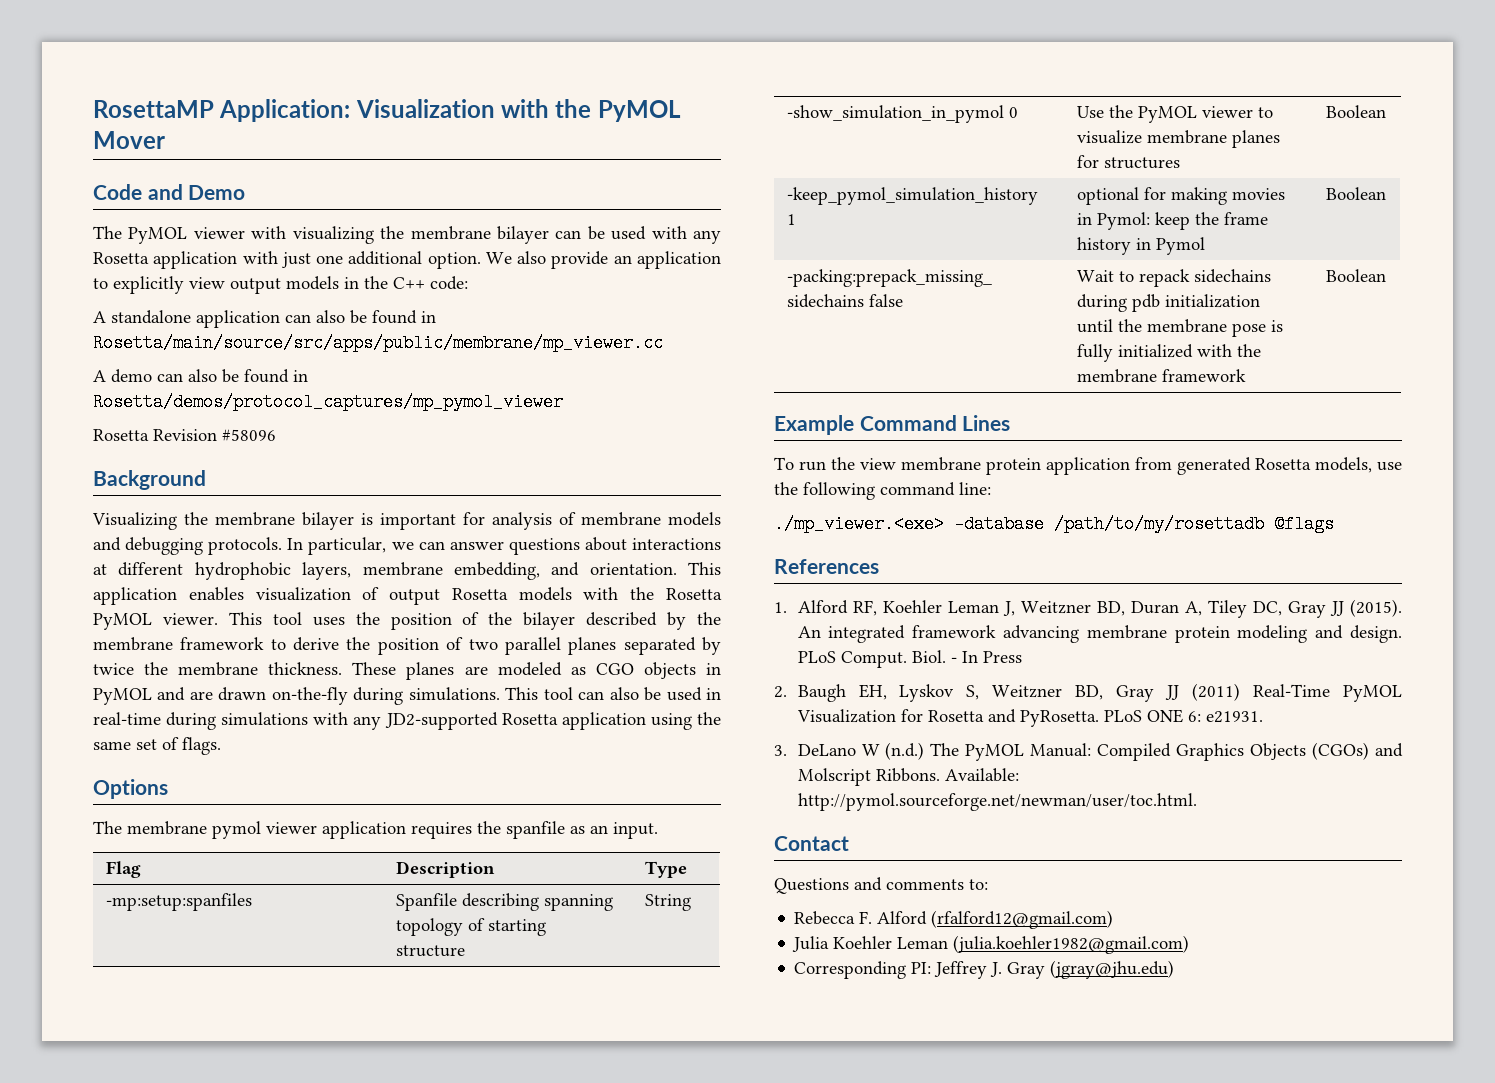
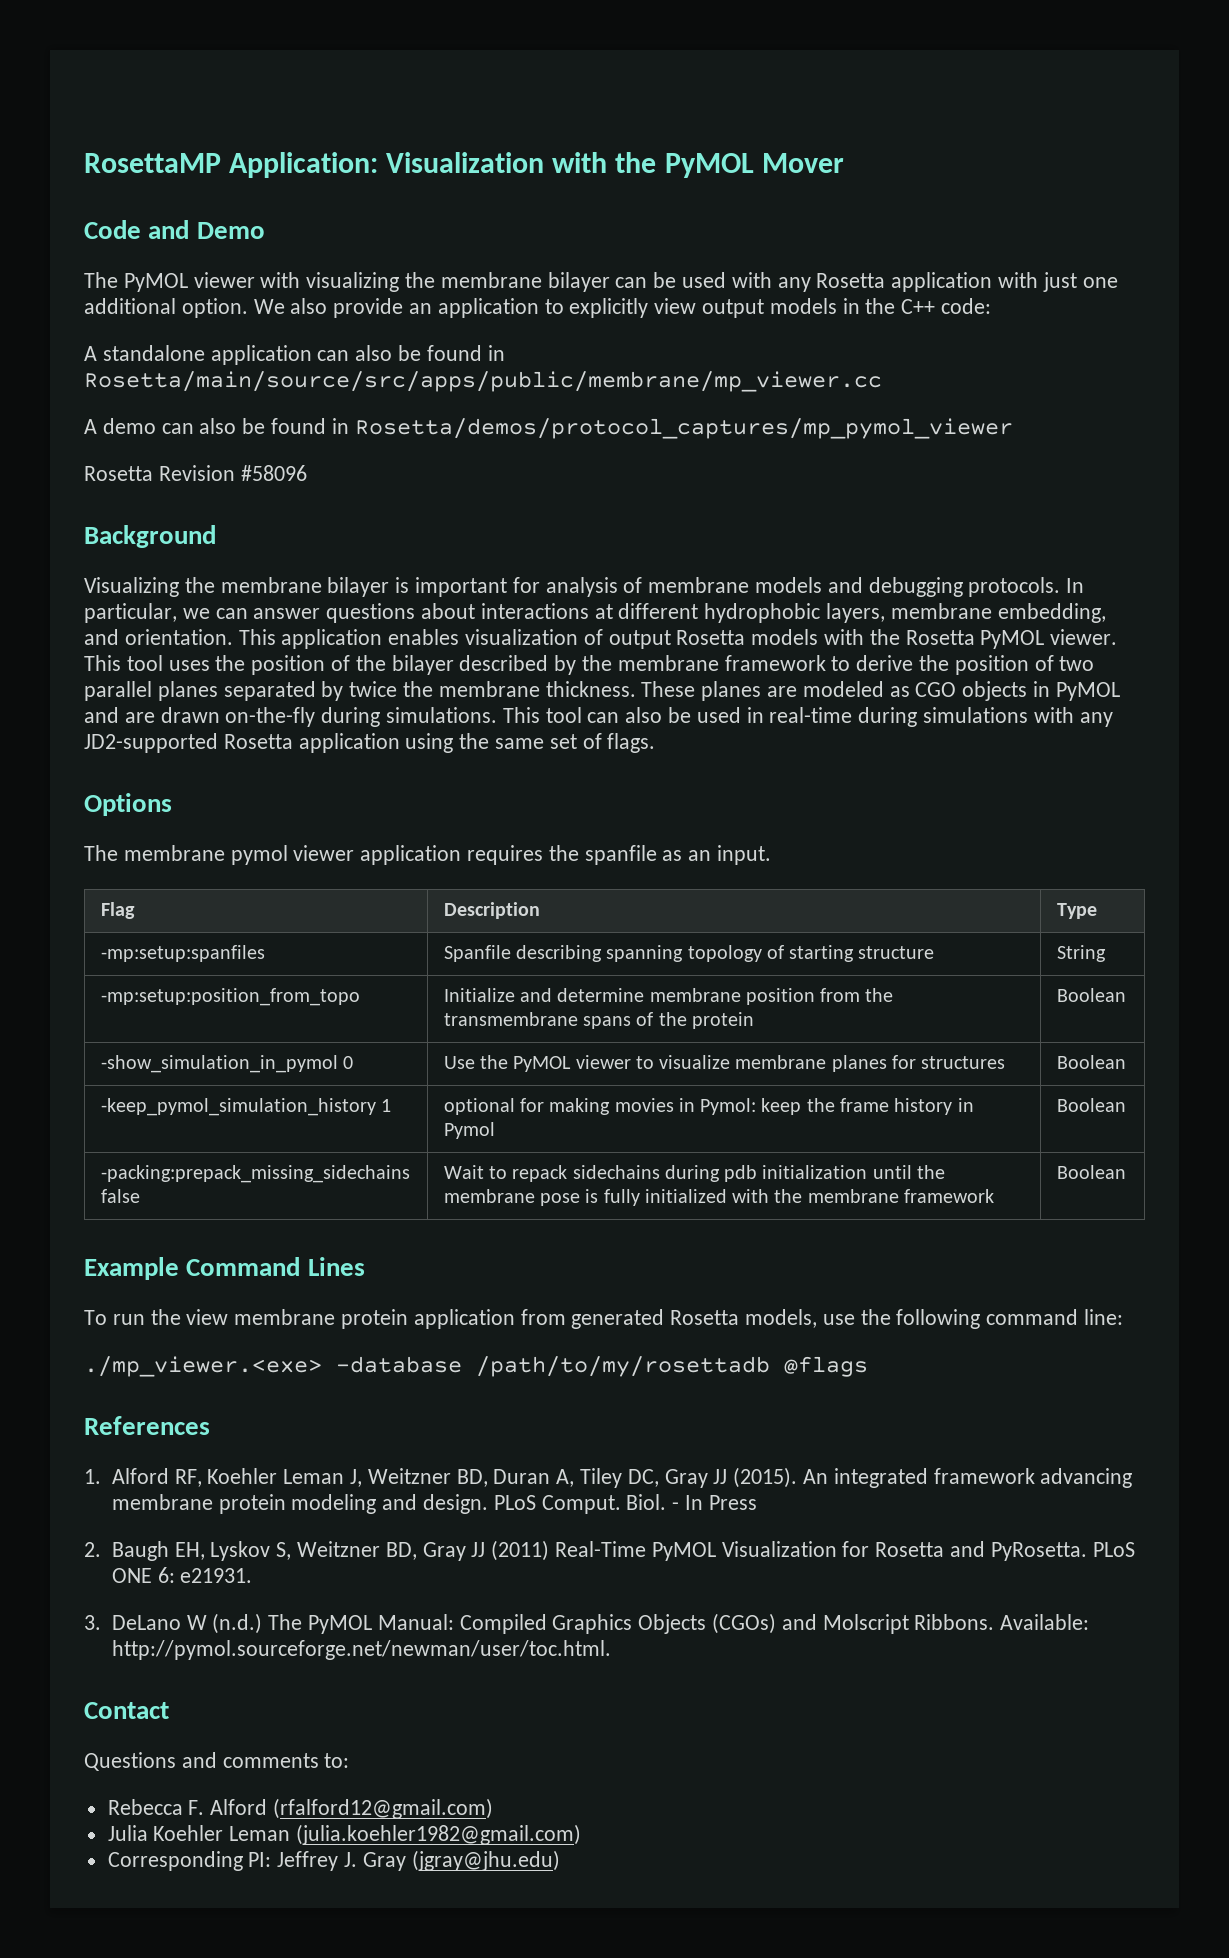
+ -mp:setup:position_from_topo | Initialize and determine membrane position from the transmembrane spans of the protein | Boolean

